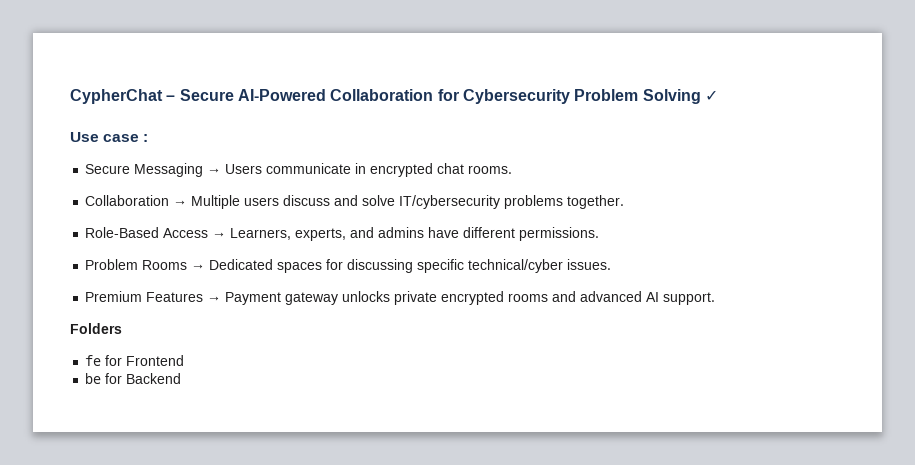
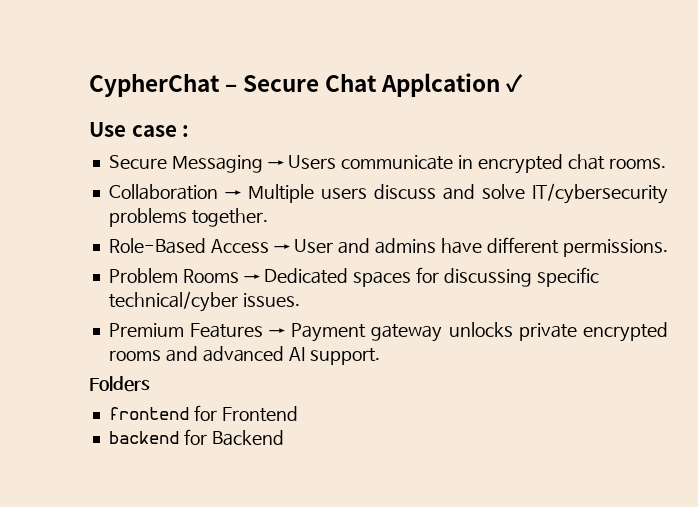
- CypherChat – Secure AI-Powered Collaboration for Cybersecurity Problem Solving ✓
+ CypherChat – Secure Chat Applcation ✓
- Role-Based Access → Learners, experts, and admins have different permissions.
+ Role-Based Access → User and admins have different permissions.
- fe for Frontend
+ frontend for Frontend
- be for Backend
+ backend for Backend

